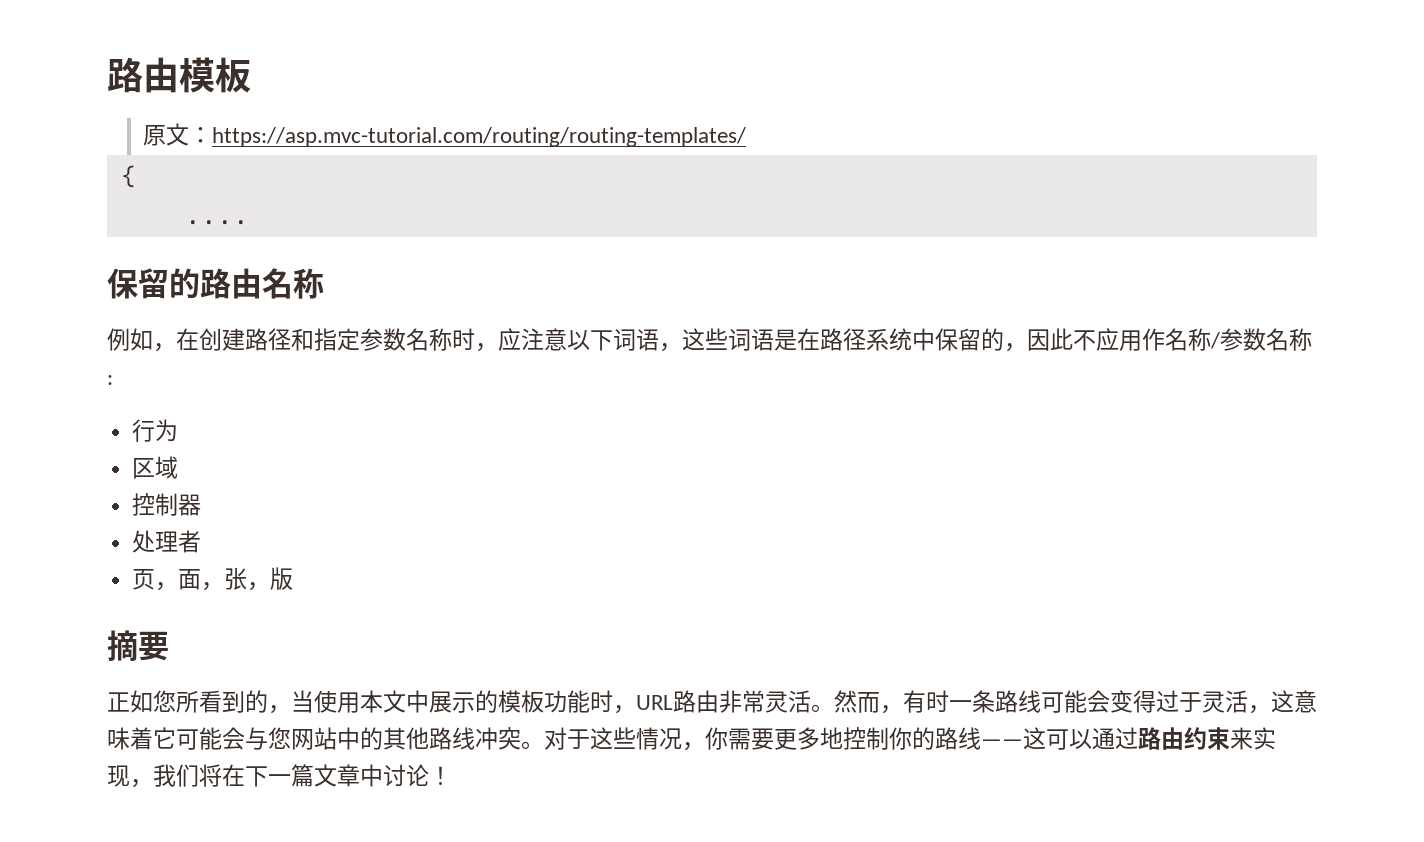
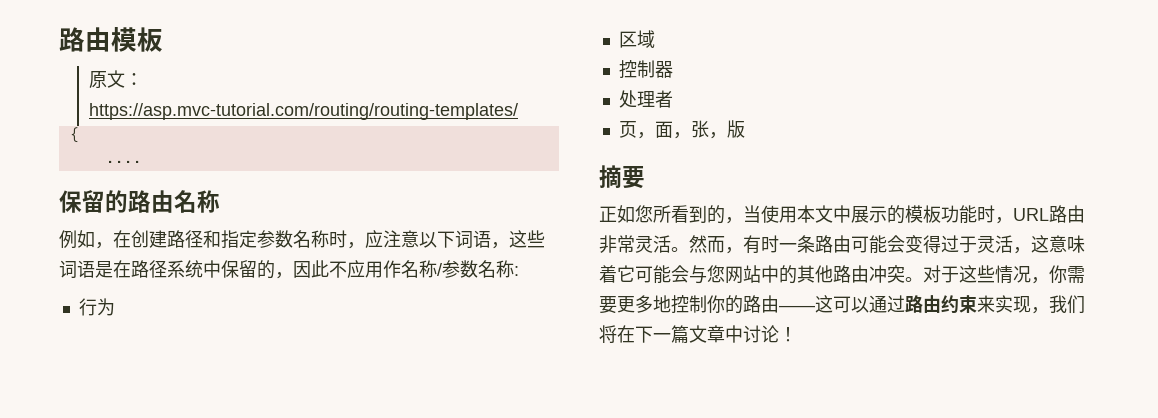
- 然而，有时一条路线可能会变得过于灵活，这意味着它可能会与您网站中的其他路线冲突。
+ 然而，有时一条路由可能会变得过于灵活，这意味着它可能会与您网站中的其他路由冲突。
- 对于这些情况，你需要更多地控制你的路线——这可以通过路由约束来实现，我们将在下一篇文章中讨论！
+ 对于这些情况，你需要更多地控制你的路由——这可以通过路由约束来实现，我们将在下一篇文章中讨论！

